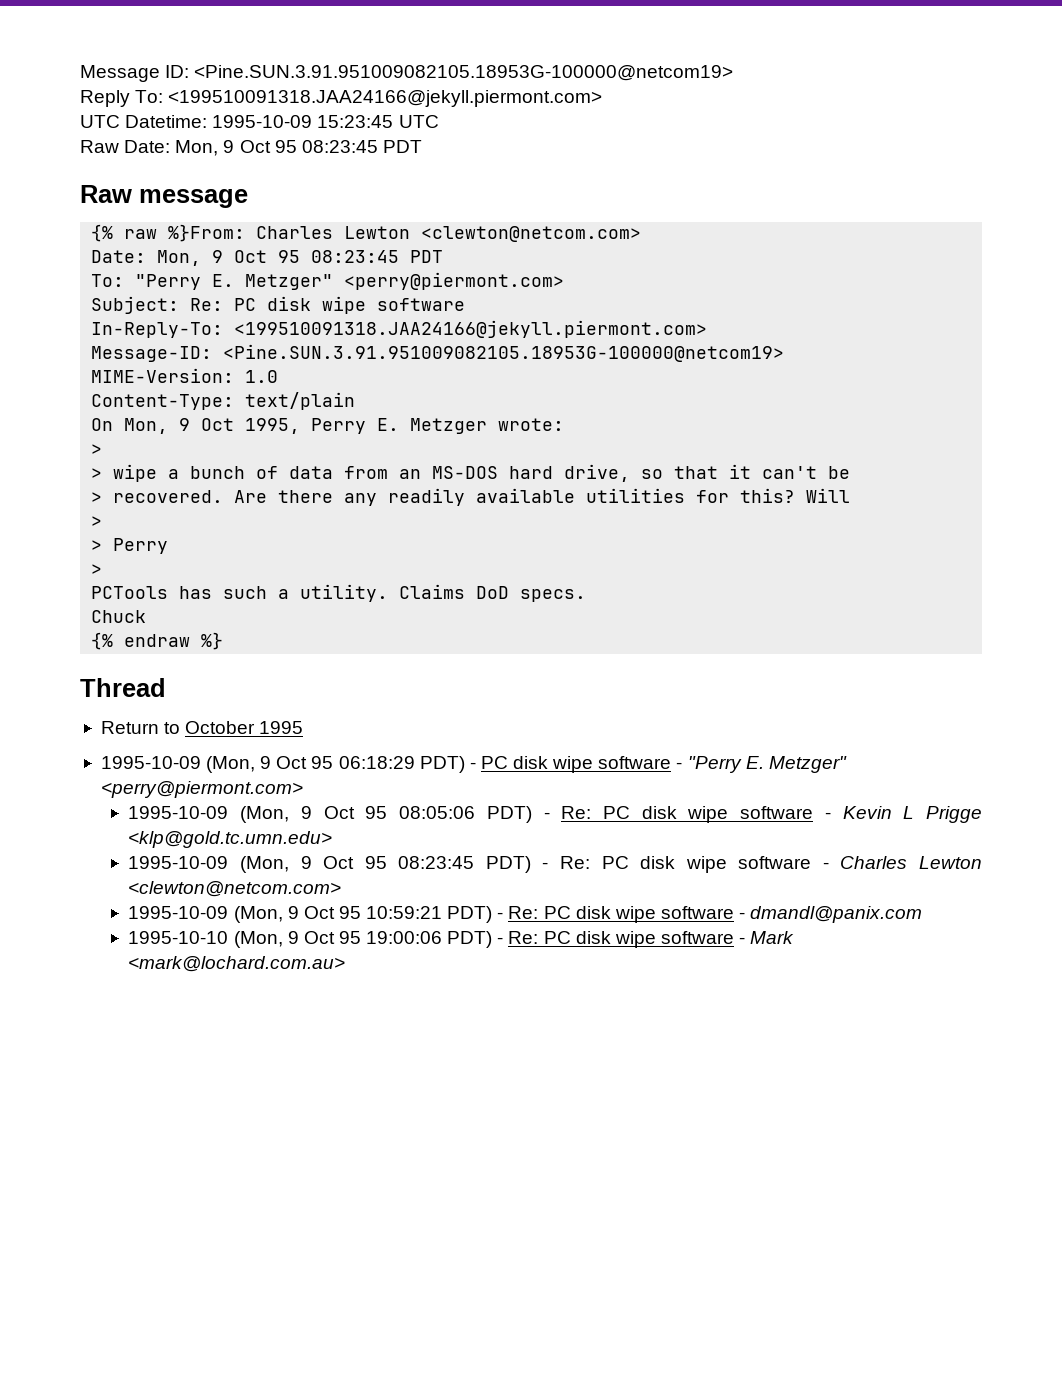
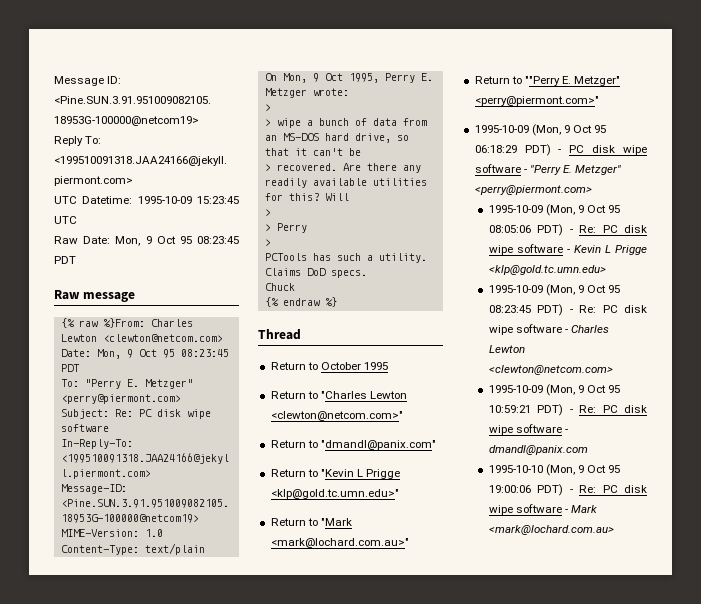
+ Return to "Charles Lewton <clewton@netcom.com>"
+ Return to "dmandl@panix.com"
+ Return to "Kevin L Prigge <klp@gold.tc.umn.edu>"
+ Return to "Mark <mark@lochard.com.au>"
+ Return to ""Perry E. Metzger" <perry@piermont.com>"

